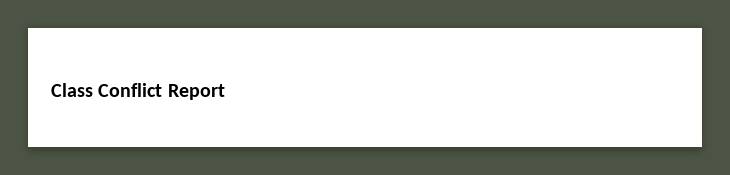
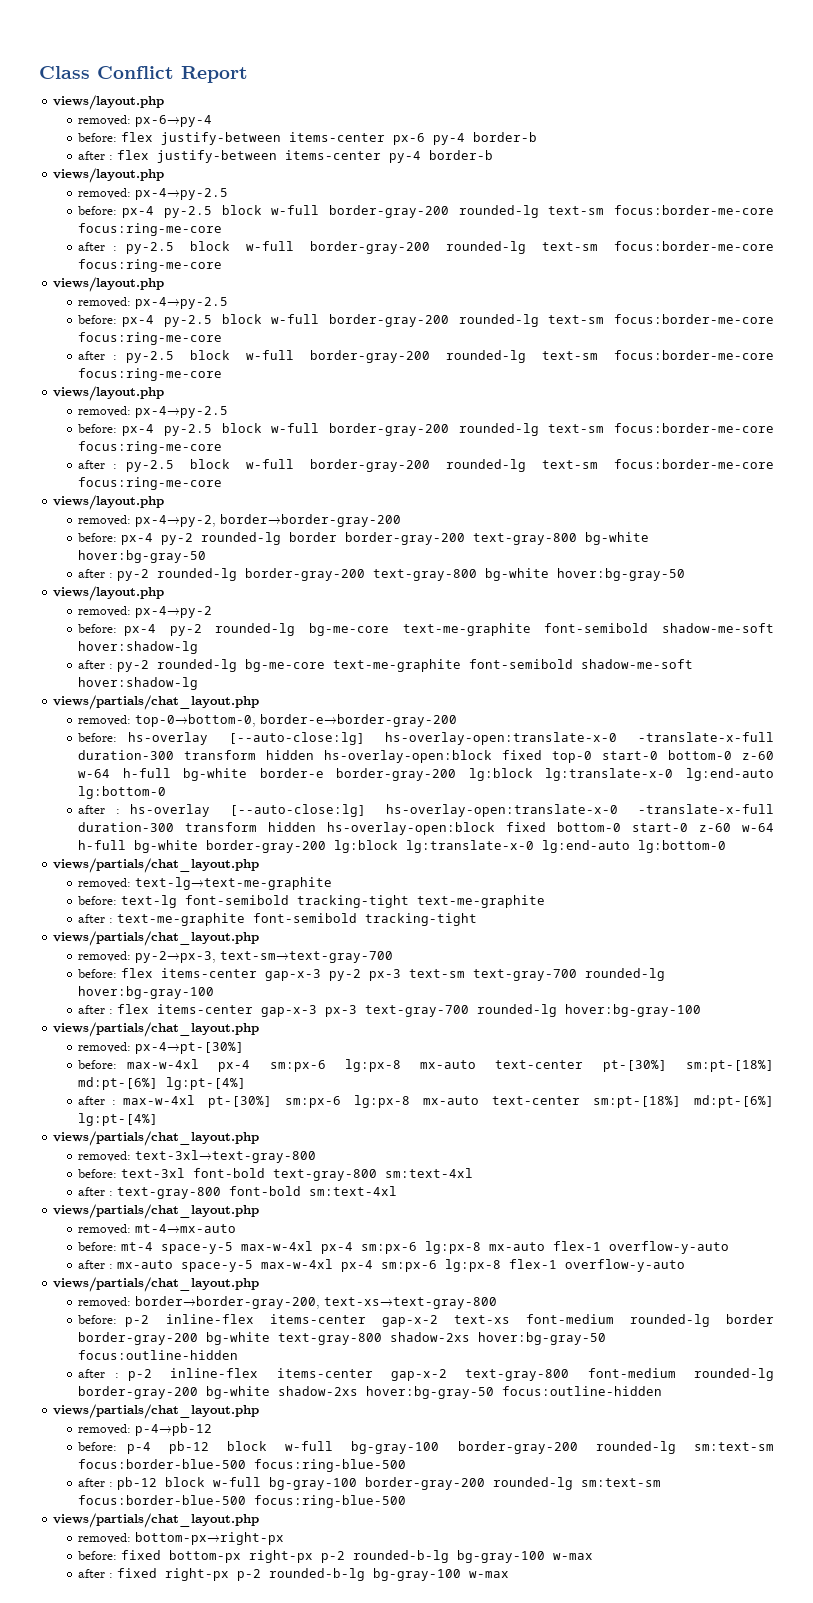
  Class Conflict Report
+ views/layout.php
+ removed: px-6→py-4
+ before: flex justify-between items-center px-6 py-4 border-b
+ after : flex justify-between items-center py-4 border-b
+ views/layout.php
+ removed: px-4→py-2.5
+ before: px-4 py-2.5 block w-full border-gray-200 rounded-lg text-sm focus:border-me-core focus:ring-me-core
+ after : py-2.5 block w-full border-gray-200 rounded-lg text-sm focus:border-me-core focus:ring-me-core
+ views/layout.php
+ removed: px-4→py-2.5
+ before: px-4 py-2.5 block w-full border-gray-200 rounded-lg text-sm focus:border-me-core focus:ring-me-core
+ after : py-2.5 block w-full border-gray-200 rounded-lg text-sm focus:border-me-core focus:ring-me-core
+ views/layout.php
+ removed: px-4→py-2.5
+ before: px-4 py-2.5 block w-full border-gray-200 rounded-lg text-sm focus:border-me-core focus:ring-me-core
+ after : py-2.5 block w-full border-gray-200 rounded-lg text-sm focus:border-me-core focus:ring-me-core
+ views/layout.php
+ removed: px-4→py-2, border→border-gray-200
+ before: px-4 py-2 rounded-lg border border-gray-200 text-gray-800 bg-white hover:bg-gray-50
+ after : py-2 rounded-lg border-gray-200 text-gray-800 bg-white hover:bg-gray-50
+ views/layout.php
+ removed: px-4→py-2
+ before: px-4 py-2 rounded-lg bg-me-core text-me-graphite font-semibold shadow-me-soft hover:shadow-lg
+ after : py-2 rounded-lg bg-me-core text-me-graphite font-semibold shadow-me-soft hover:shadow-lg
+ views/partials/chat_layout.php
+ removed: top-0→bottom-0, border-e→border-gray-200
+ before: hs-overlay [--auto-close:lg] hs-overlay-open:translate-x-0 -translate-x-full duration-300 transform hidden hs-overlay-open:block fixed top-0 start-0 bottom-0 z-60 w-64 h-full bg-white border-e border-gray-200 lg:block lg:translate-x-0 lg:end-auto lg:bottom-0
+ after : hs-overlay [--auto-close:lg] hs-overlay-open:translate-x-0 -translate-x-full duration-300 transform hidden hs-overlay-open:block fixed bottom-0 start-0 z-60 w-64 h-full bg-white border-gray-200 lg:block lg:translate-x-0 lg:end-auto lg:bottom-0
+ views/partials/chat_layout.php
+ removed: text-lg→text-me-graphite
+ before: text-lg font-semibold tracking-tight text-me-graphite
+ after : text-me-graphite font-semibold tracking-tight
+ views/partials/chat_layout.php
+ removed: py-2→px-3, text-sm→text-gray-700
+ before: flex items-center gap-x-3 py-2 px-3 text-sm text-gray-700 rounded-lg hover:bg-gray-100
+ after : flex items-center gap-x-3 px-3 text-gray-700 rounded-lg hover:bg-gray-100
+ views/partials/chat_layout.php
+ removed: px-4→pt-[30%]
+ before: max-w-4xl px-4 sm:px-6 lg:px-8 mx-auto text-center pt-[30%] sm:pt-[18%] md:pt-[6%] lg:pt-[4%]
+ after : max-w-4xl pt-[30%] sm:px-6 lg:px-8 mx-auto text-center sm:pt-[18%] md:pt-[6%] lg:pt-[4%]
+ views/partials/chat_layout.php
+ removed: text-3xl→text-gray-800
+ before: text-3xl font-bold text-gray-800 sm:text-4xl
+ after : text-gray-800 font-bold sm:text-4xl
+ views/partials/chat_layout.php
+ removed: mt-4→mx-auto
+ before: mt-4 space-y-5 max-w-4xl px-4 sm:px-6 lg:px-8 mx-auto flex-1 overflow-y-auto
+ after : mx-auto space-y-5 max-w-4xl px-4 sm:px-6 lg:px-8 flex-1 overflow-y-auto
+ views/partials/chat_layout.php
+ removed: border→border-gray-200, text-xs→text-gray-800
+ before: p-2 inline-flex items-center gap-x-2 text-xs font-medium rounded-lg border border-gray-200 bg-white text-gray-800 shadow-2xs hover:bg-gray-50 focus:outline-hidden
+ after : p-2 inline-flex items-center gap-x-2 text-gray-800 font-medium rounded-lg border-gray-200 bg-white shadow-2xs hover:bg-gray-50 focus:outline-hidden
+ views/partials/chat_layout.php
+ removed: p-4→pb-12
+ before: p-4 pb-12 block w-full bg-gray-100 border-gray-200 rounded-lg sm:text-sm focus:border-blue-500 focus:ring-blue-500
+ after : pb-12 block w-full bg-gray-100 border-gray-200 rounded-lg sm:text-sm focus:border-blue-500 focus:ring-blue-500
+ views/partials/chat_layout.php
+ removed: bottom-px→right-px
+ before: fixed bottom-px right-px p-2 rounded-b-lg bg-gray-100 w-max
+ after : fixed right-px p-2 rounded-b-lg bg-gray-100 w-max

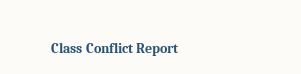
  Class Conflict Report
- views/layout.php
- removed: px-6→py-4
- before: flex justify-between items-center px-6 py-4 border-b
- after : flex justify-between items-center py-4 border-b
- views/layout.php
- removed: px-4→py-2.5
- before: px-4 py-2.5 block w-full border-gray-200 rounded-lg text-sm focus:border-me-core focus:ring-me-core
- after : py-2.5 block w-full border-gray-200 rounded-lg text-sm focus:border-me-core focus:ring-me-core
- views/layout.php
- removed: px-4→py-2.5
- before: px-4 py-2.5 block w-full border-gray-200 rounded-lg text-sm focus:border-me-core focus:ring-me-core
- after : py-2.5 block w-full border-gray-200 rounded-lg text-sm focus:border-me-core focus:ring-me-core
- views/layout.php
- removed: px-4→py-2.5
- before: px-4 py-2.5 block w-full border-gray-200 rounded-lg text-sm focus:border-me-core focus:ring-me-core
- after : py-2.5 block w-full border-gray-200 rounded-lg text-sm focus:border-me-core focus:ring-me-core
- views/layout.php
- removed: px-4→py-2, border→border-gray-200
- before: px-4 py-2 rounded-lg border border-gray-200 text-gray-800 bg-white hover:bg-gray-50
- after : py-2 rounded-lg border-gray-200 text-gray-800 bg-white hover:bg-gray-50
- views/layout.php
- removed: px-4→py-2
- before: px-4 py-2 rounded-lg bg-me-core text-me-graphite font-semibold shadow-me-soft hover:shadow-lg
- after : py-2 rounded-lg bg-me-core text-me-graphite font-semibold shadow-me-soft hover:shadow-lg
- views/partials/chat_layout.php
- removed: top-0→bottom-0, border-e→border-gray-200
- before: hs-overlay [--auto-close:lg] hs-overlay-open:translate-x-0 -translate-x-full duration-300 transform hidden hs-overlay-open:block fixed top-0 start-0 bottom-0 z-60 w-64 h-full bg-white border-e border-gray-200 lg:block lg:translate-x-0 lg:end-auto lg:bottom-0
- after : hs-overlay [--auto-close:lg] hs-overlay-open:translate-x-0 -translate-x-full duration-300 transform hidden hs-overlay-open:block fixed bottom-0 start-0 z-60 w-64 h-full bg-white border-gray-200 lg:block lg:translate-x-0 lg:end-auto lg:bottom-0
- views/partials/chat_layout.php
- removed: text-lg→text-me-graphite
- before: text-lg font-semibold tracking-tight text-me-graphite
- after : text-me-graphite font-semibold tracking-tight
- views/partials/chat_layout.php
- removed: py-2→px-3, text-sm→text-gray-700
- before: flex items-center gap-x-3 py-2 px-3 text-sm text-gray-700 rounded-lg hover:bg-gray-100
- after : flex items-center gap-x-3 px-3 text-gray-700 rounded-lg hover:bg-gray-100
- views/partials/chat_layout.php
- removed: px-4→pt-[30%]
- before: max-w-4xl px-4 sm:px-6 lg:px-8 mx-auto text-center pt-[30%] sm:pt-[18%] md:pt-[6%] lg:pt-[4%]
- after : max-w-4xl pt-[30%] sm:px-6 lg:px-8 mx-auto text-center sm:pt-[18%] md:pt-[6%] lg:pt-[4%]
- views/partials/chat_layout.php
- removed: text-3xl→text-gray-800
- before: text-3xl font-bold text-gray-800 sm:text-4xl
- after : text-gray-800 font-bold sm:text-4xl
- views/partials/chat_layout.php
- removed: mt-4→mx-auto
- before: mt-4 space-y-5 max-w-4xl px-4 sm:px-6 lg:px-8 mx-auto flex-1 overflow-y-auto
- after : mx-auto space-y-5 max-w-4xl px-4 sm:px-6 lg:px-8 flex-1 overflow-y-auto
- views/partials/chat_layout.php
- removed: border→border-gray-200, text-xs→text-gray-800
- before: p-2 inline-flex items-center gap-x-2 text-xs font-medium rounded-lg border border-gray-200 bg-white text-gray-800 shadow-2xs hover:bg-gray-50 focus:outline-hidden
- after : p-2 inline-flex items-center gap-x-2 text-gray-800 font-medium rounded-lg border-gray-200 bg-white shadow-2xs hover:bg-gray-50 focus:outline-hidden
- views/partials/chat_layout.php
- removed: p-4→pb-12
- before: p-4 pb-12 block w-full bg-gray-100 border-gray-200 rounded-lg sm:text-sm focus:border-blue-500 focus:ring-blue-500
- after : pb-12 block w-full bg-gray-100 border-gray-200 rounded-lg sm:text-sm focus:border-blue-500 focus:ring-blue-500
- views/partials/chat_layout.php
- removed: bottom-px→right-px
- before: fixed bottom-px right-px p-2 rounded-b-lg bg-gray-100 w-max
- after : fixed right-px p-2 rounded-b-lg bg-gray-100 w-max

